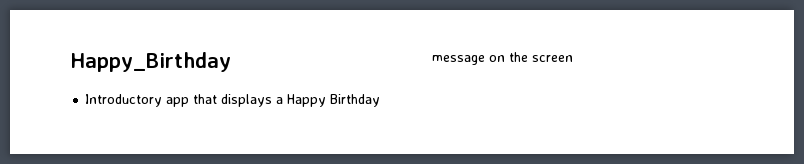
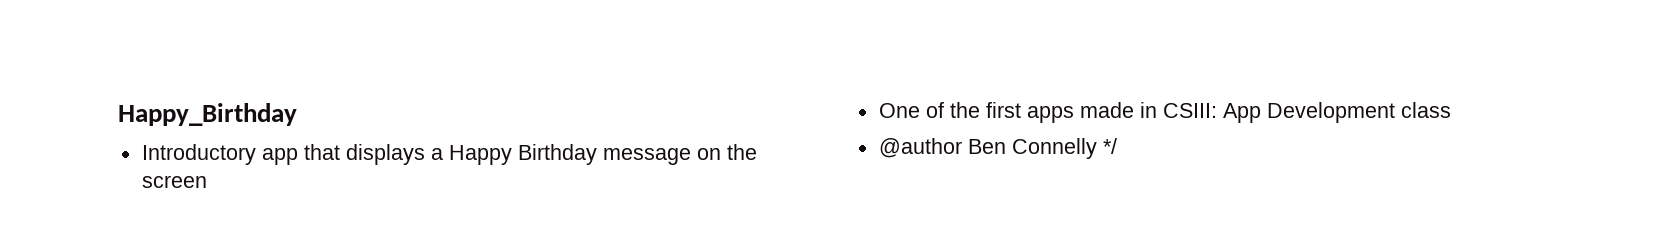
+ One of the first apps made in CSIII: App Development class
+ @author Ben Connelly */

